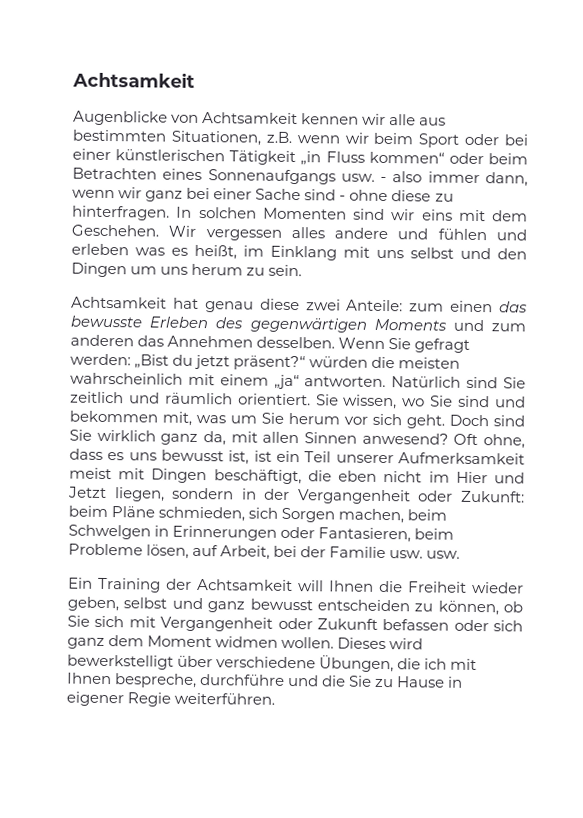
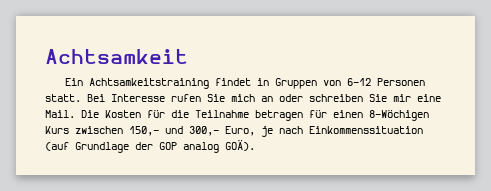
- Augenblicke von Achtsamkeit kennen wir alle aus bestimmten Situationen, z.B. wenn wir beim Sport oder bei einer künstlerischen Tätigkeit „in Fluss kommen“ oder beim Betrachten eines Sonnenaufgangs usw. - also immer dann, wenn wir ganz bei einer Sache sind - ohne diese zu hinterfragen. In solchen Momenten sind wir eins mit dem Geschehen. Wir vergessen alles andere und fühlen und erleben was es heißt, im Einklang mit uns selbst und den Dingen um uns herum zu sein.
- Achtsamkeit hat genau diese zwei Anteile: zum einen das bewusste Erleben des gegenwärtigen Moments und zum anderen das Annehmen desselben. Wenn Sie gefragt werden: „Bist du jetzt präsent?“ würden die meisten wahrscheinlich mit einem „ja“ antworten. Natürlich sind Sie zeitlich und räumlich orientiert. Sie wissen, wo Sie sind und bekommen mit, was um Sie herum vor sich geht. Doch sind Sie wirklich ganz da, mit allen Sinnen anwesend? Oft ohne, dass es uns bewusst ist, ist ein Teil unserer Aufmerksamkeit meist mit Dingen beschäftigt, die eben nicht im Hier und Jetzt liegen, sondern in der Vergangenheit oder Zukunft: beim Pläne schmieden, sich Sorgen machen, beim Schwelgen in Erinnerungen oder Fantasieren, beim Probleme lösen, auf Arbeit, bei der Familie usw. usw.
- Ein Training der Achtsamkeit will Ihnen die Freiheit wieder geben, selbst und ganz bewusst entscheiden zu können, ob Sie sich mit Vergangenheit oder Zukunft befassen oder sich ganz dem Moment widmen wollen. Dieses wird bewerkstelligt über verschiedene Übungen, die ich mit Ihnen bespreche, durchführe und die Sie zu Hause in eigener Regie weiterführen.
+ Ein Achtsamkeitstraining findet in Gruppen von 6-12 Personen statt. Bei Interesse rufen Sie mich an oder schreiben Sie mir eine Mail. Die Kosten für die Teilnahme betragen für einen 8-Wöchigen Kurs zwischen 150,- und 300,- Euro, je nach Einkommenssituation (auf Grundlage der GOP analog GOÄ).

